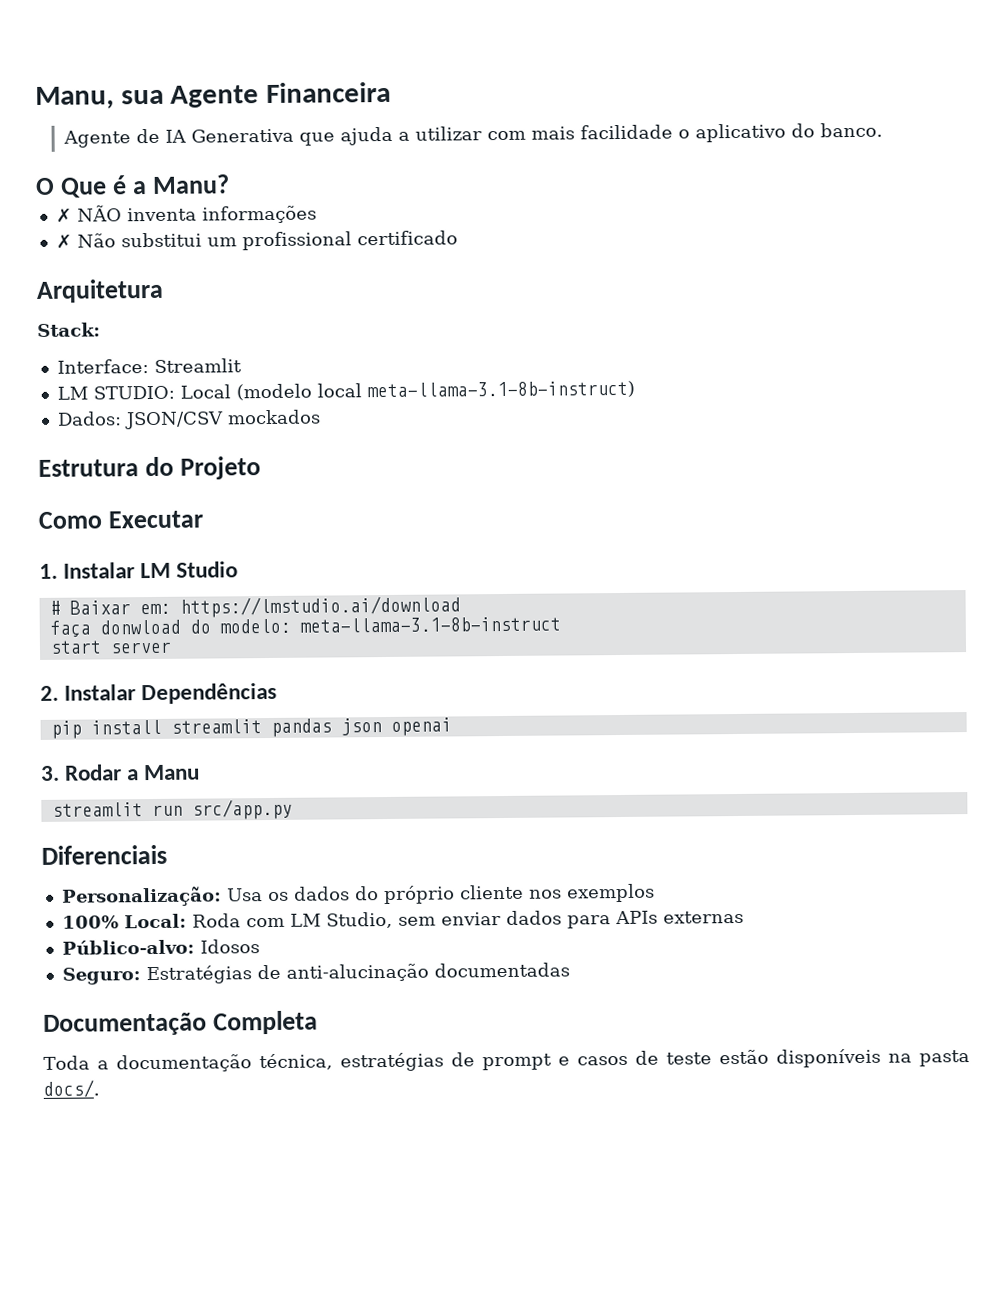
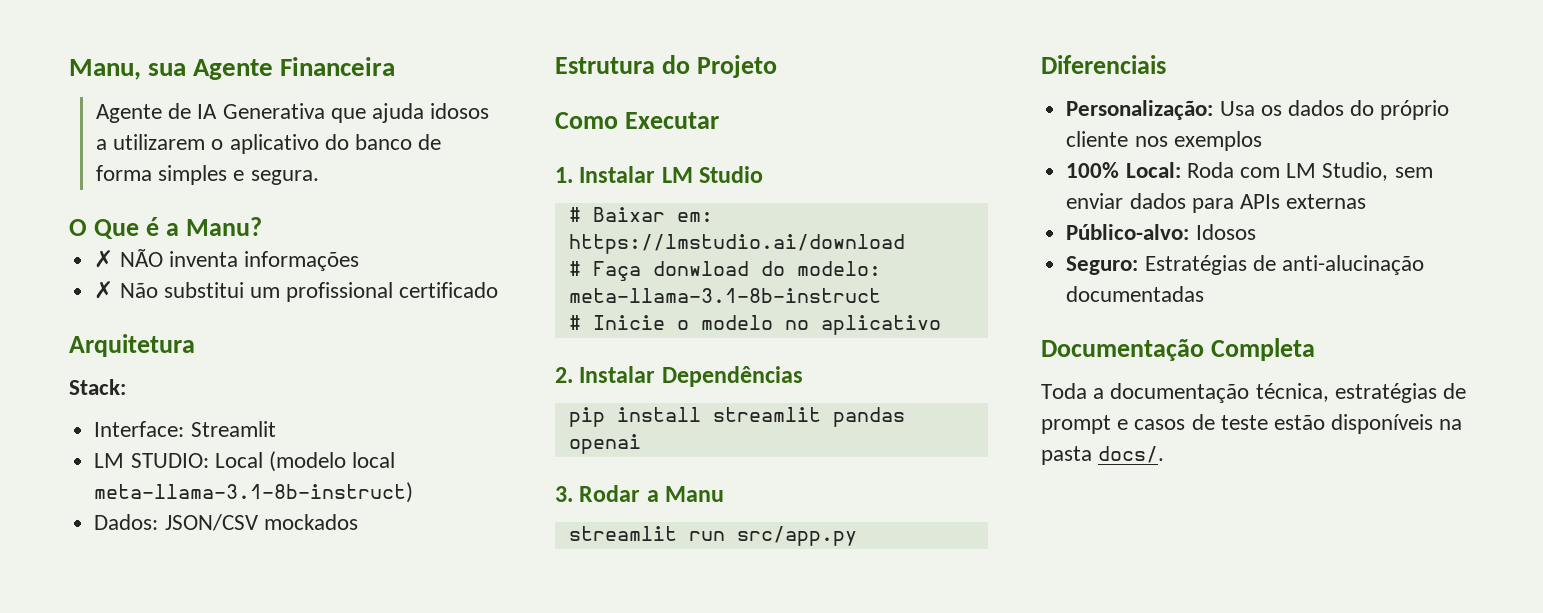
- Agente de IA Generativa que ajuda a utilizar com mais facilidade o aplicativo do banco.
+ Agente de IA Generativa que ajuda idosos a utilizarem o aplicativo do banco de forma simples e segura.
- faça donwload do modelo: meta-llama-3.1-8b-instruct
+ # Faça donwload do modelo: meta-llama-3.1-8b-instruct
- start server
+ # Inicie o modelo no aplicativo
- pip install streamlit pandas json openai
+ pip install streamlit pandas openai

